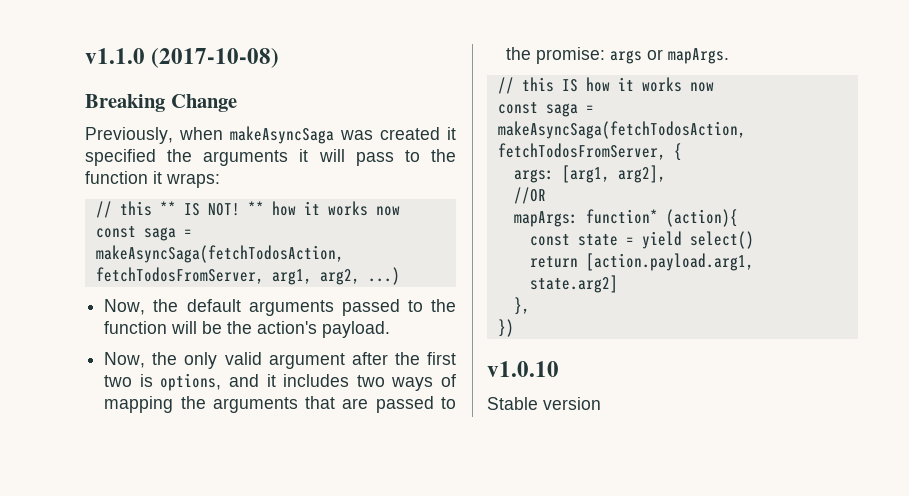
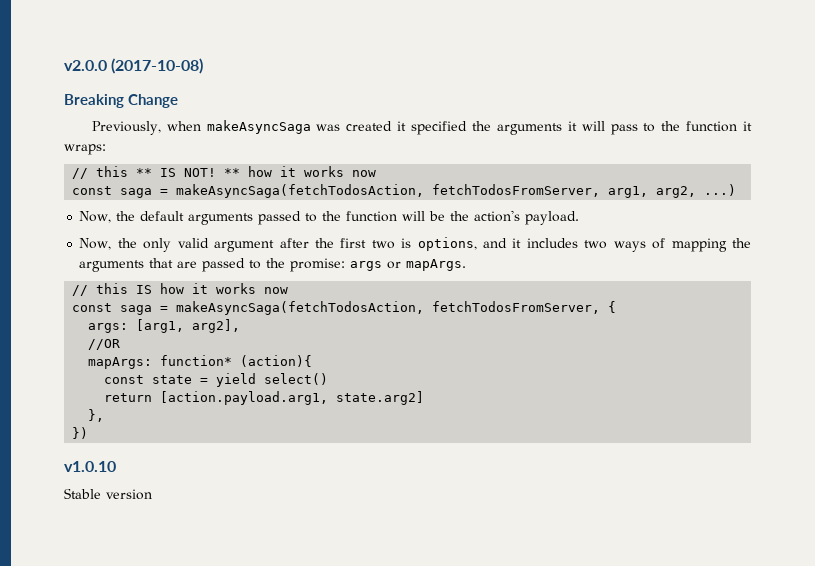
- v1.1.0 (2017-10-08)
+ v2.0.0 (2017-10-08)

